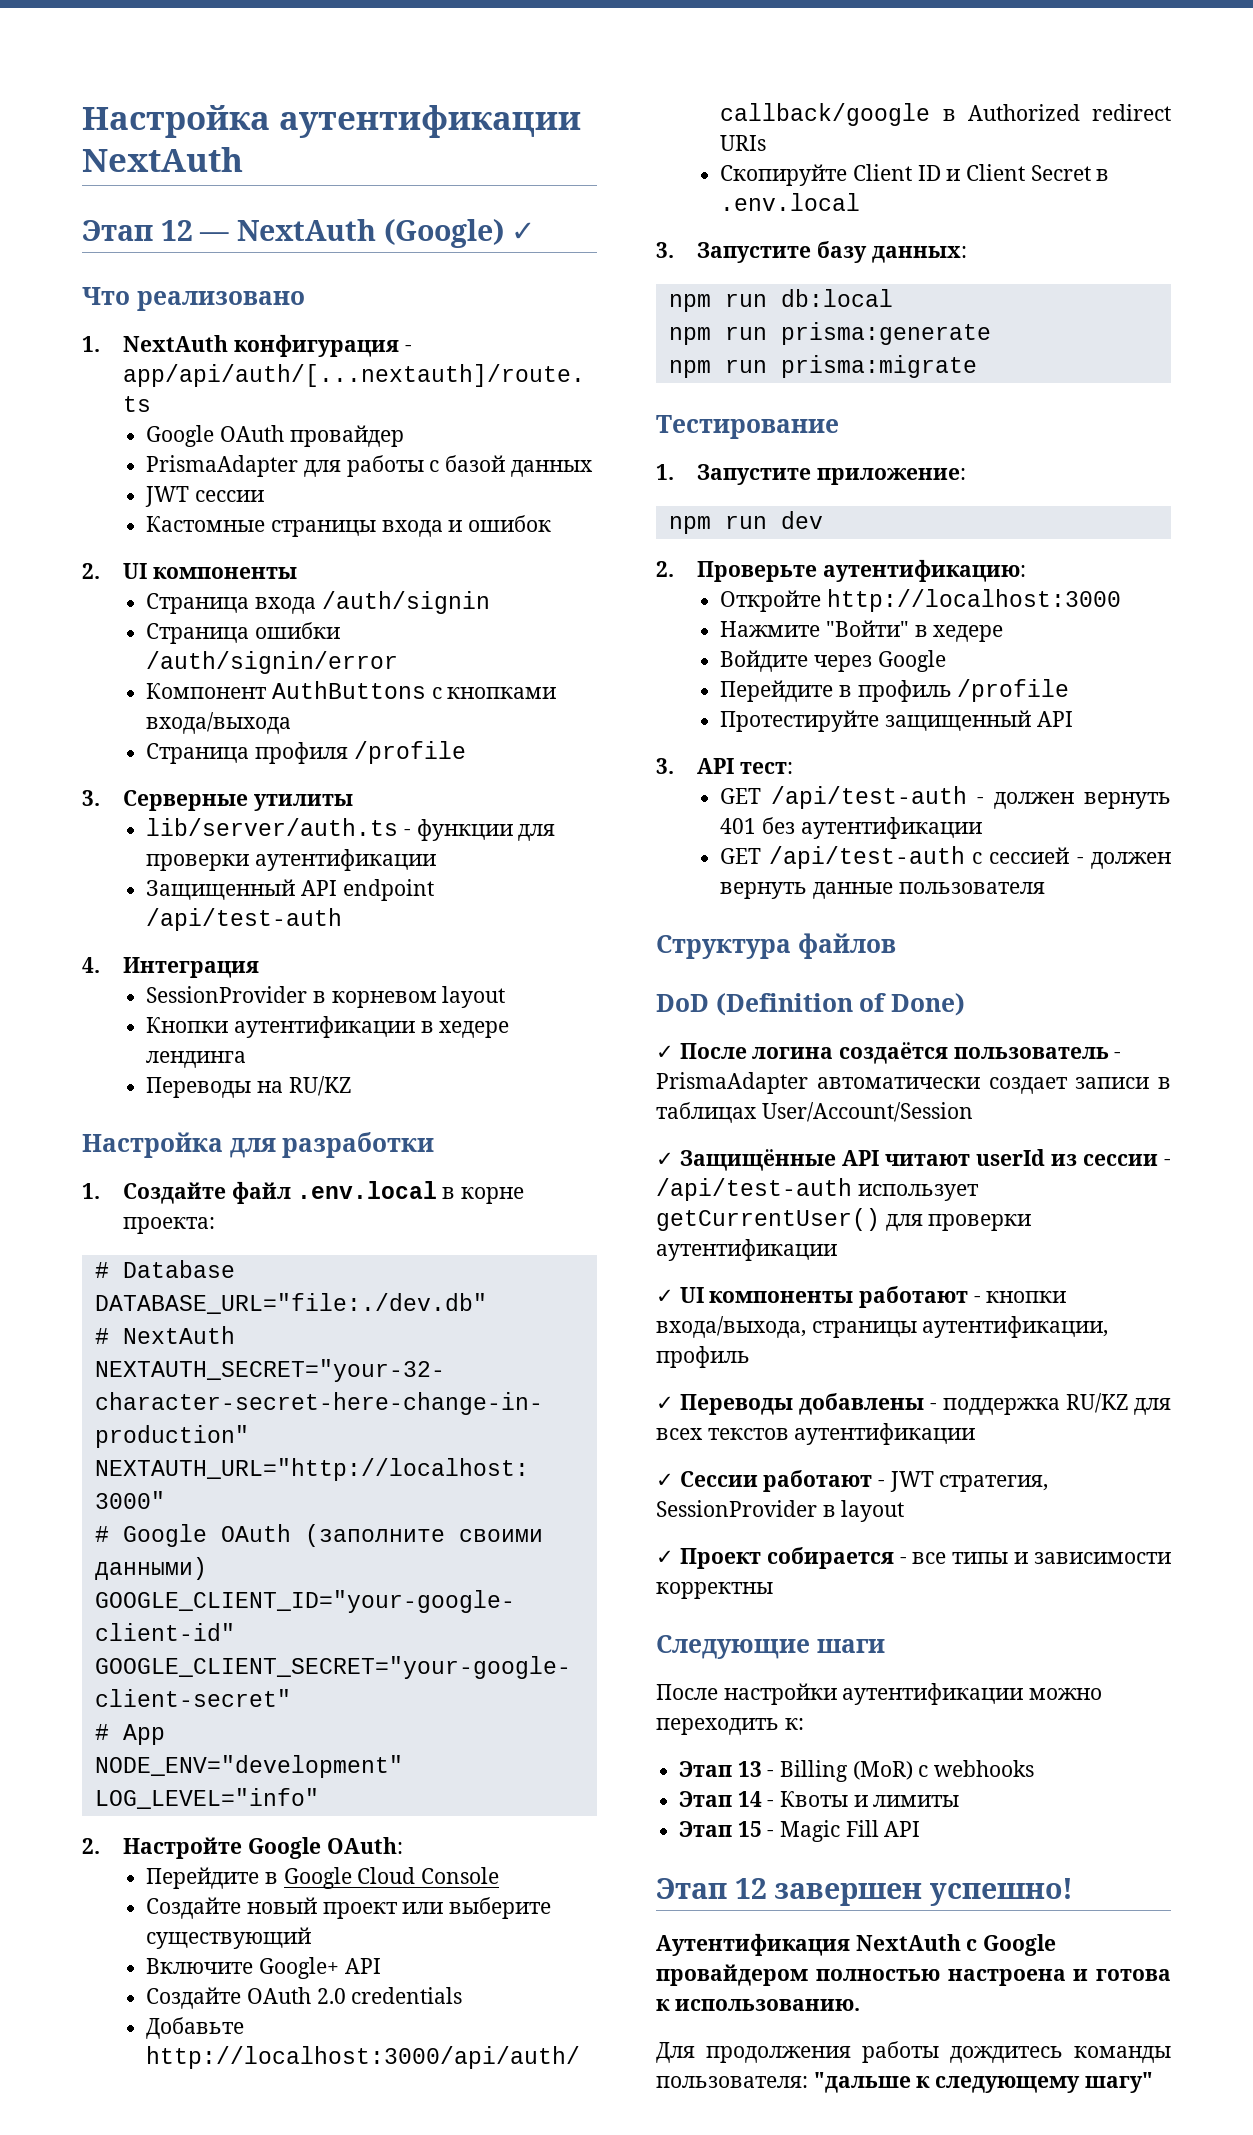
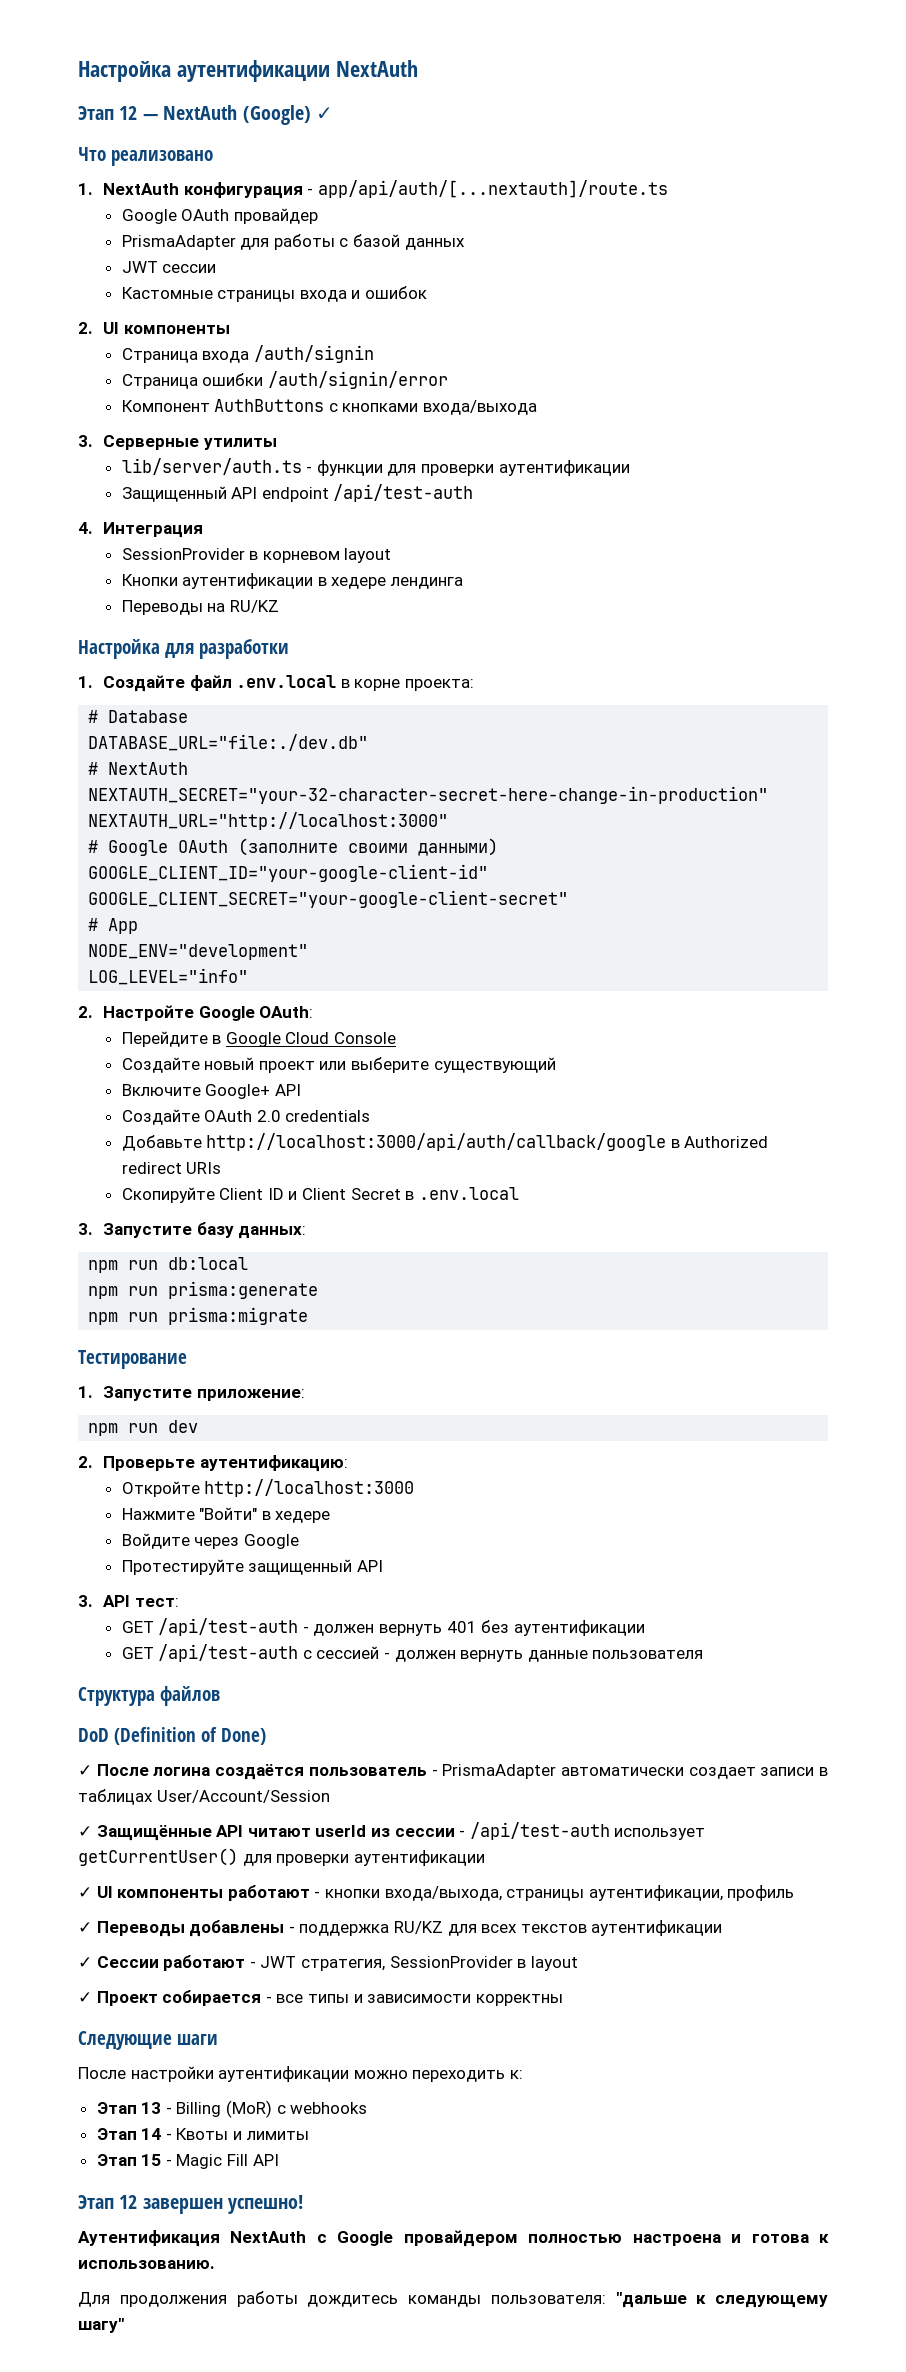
- Страница профиля /profile
- Перейдите в профиль /profile

